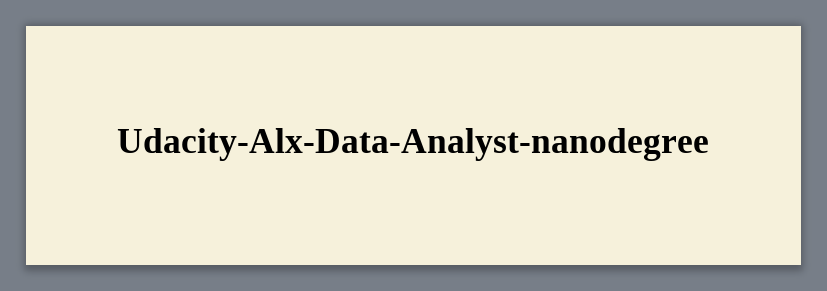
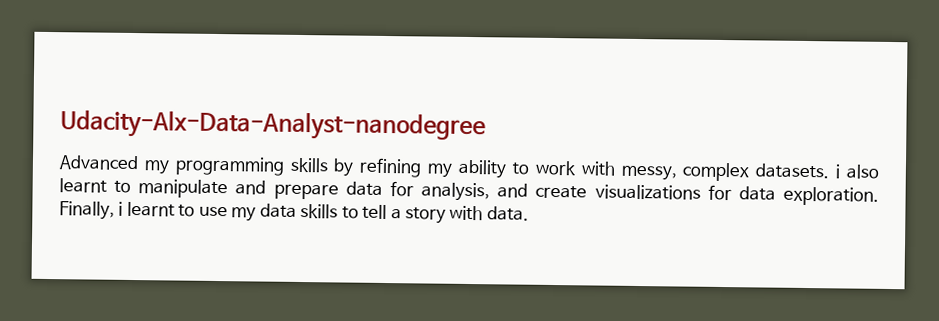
+ Advanced my programming skills by refining my ability to work with messy, complex datasets. i also learnt to manipulate and prepare data for analysis, and create visualizations for data exploration. Finally, i learnt to use my data skills to tell a story with data.

